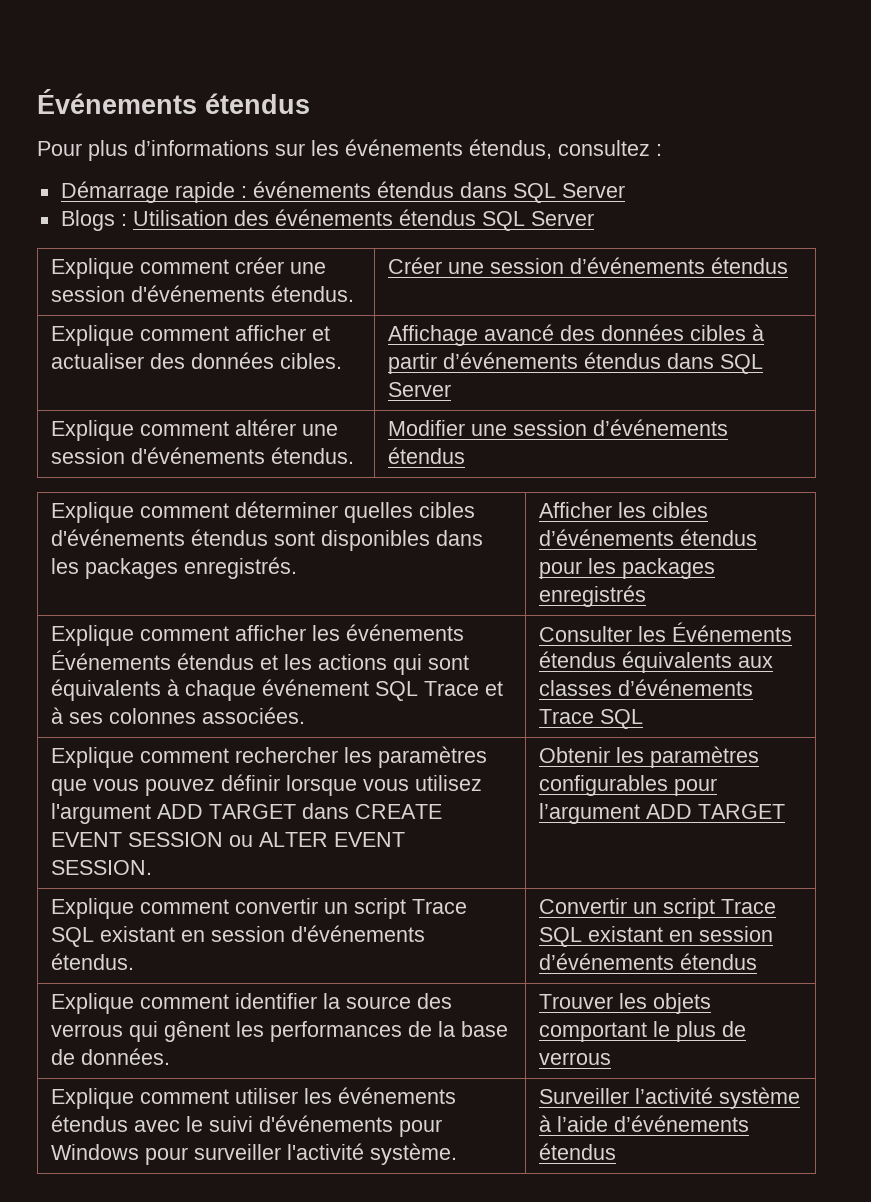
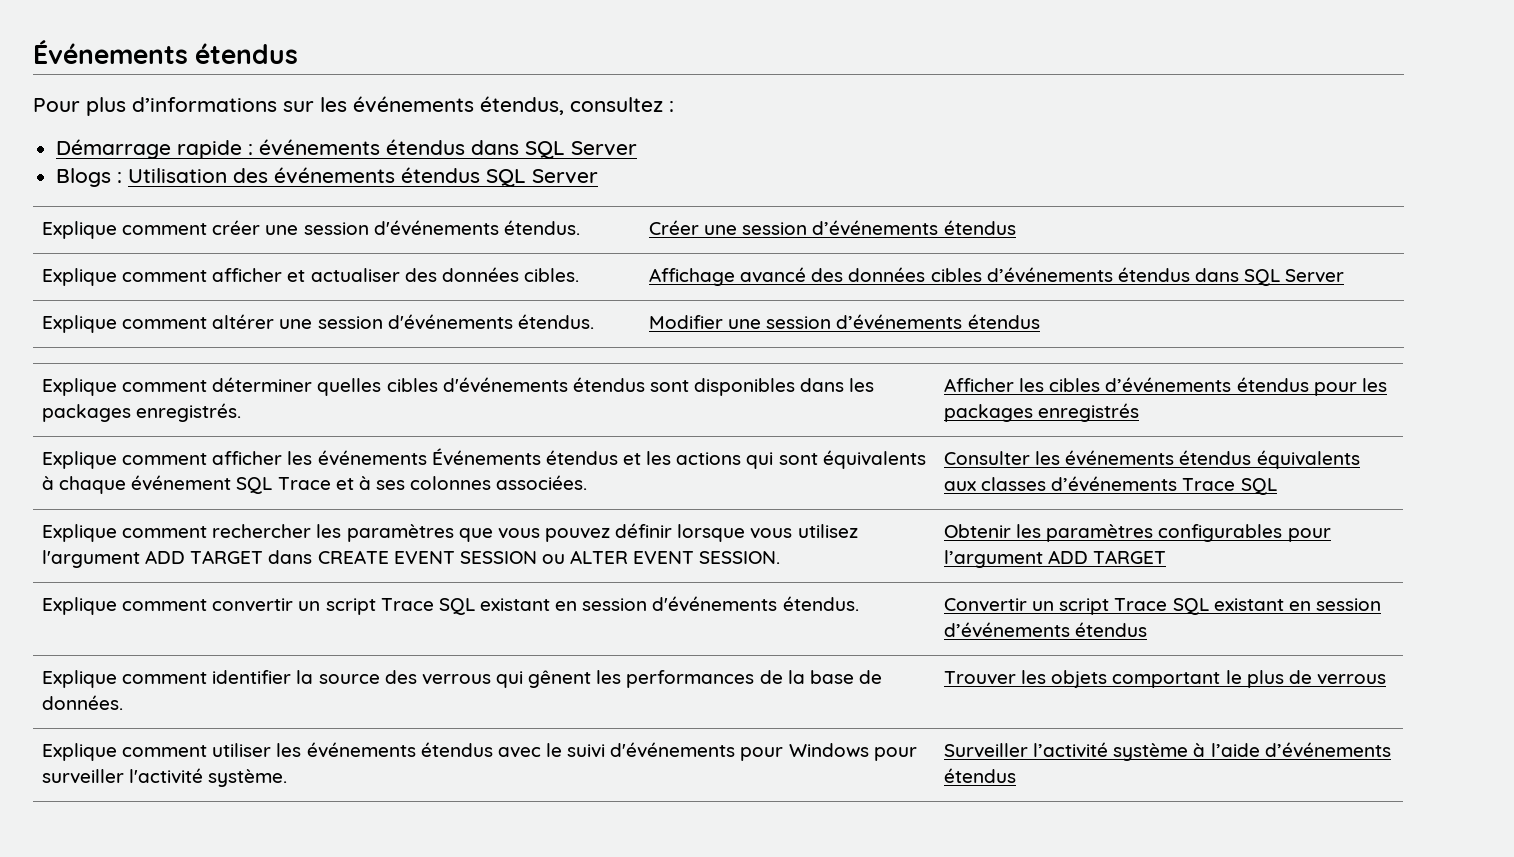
- Explique comment afficher et actualiser des données cibles. | Affichage avancé des données cibles à partir d’événements étendus dans SQL Server
+ Explique comment afficher et actualiser des données cibles. | Affichage avancé des données cibles d’événements étendus dans SQL Server
- Explique comment afficher les événements Événements étendus et les actions qui sont équivalents à chaque événement SQL Trace et à ses colonnes associées. | Consulter les Événements étendus équivalents aux classes d’événements Trace SQL
+ Explique comment afficher les événements Événements étendus et les actions qui sont équivalents à chaque événement SQL Trace et à ses colonnes associées. | Consulter les événements étendus équivalents aux classes d’événements Trace SQL

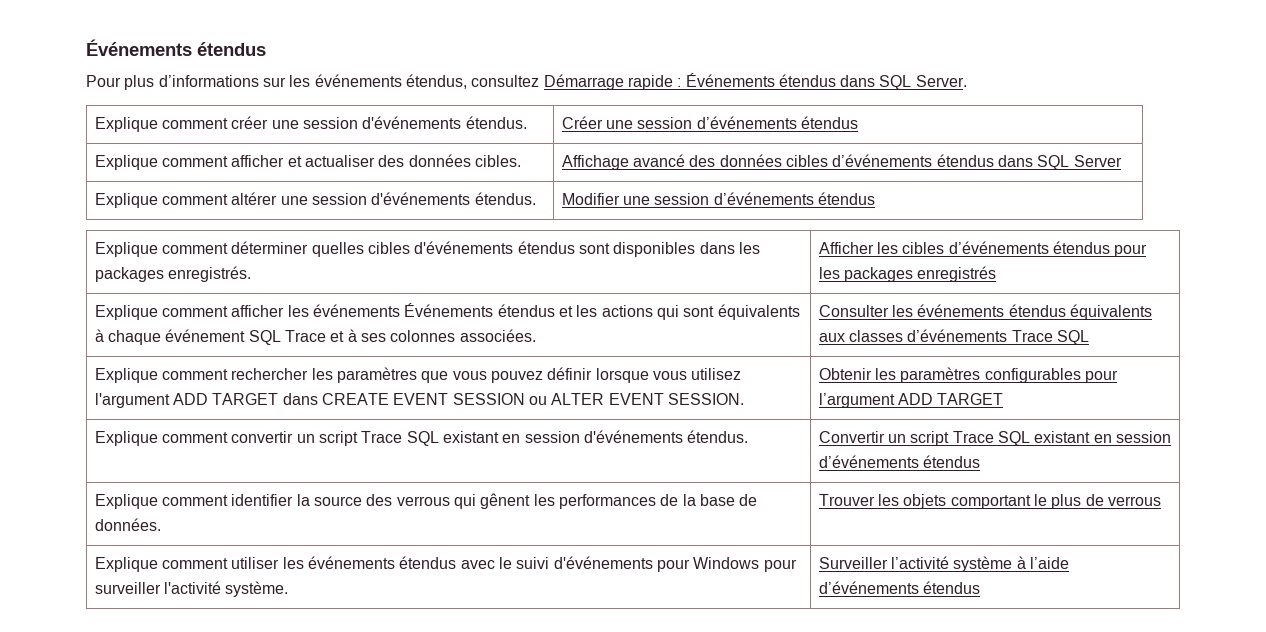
- Pour plus d’informations sur les événements étendus, consultez :
- Démarrage rapide : événements étendus dans SQL Server
- Blogs : Utilisation des événements étendus SQL Server
+ Pour plus d’informations sur les événements étendus, consultez Démarrage rapide : Événements étendus dans SQL Server.

